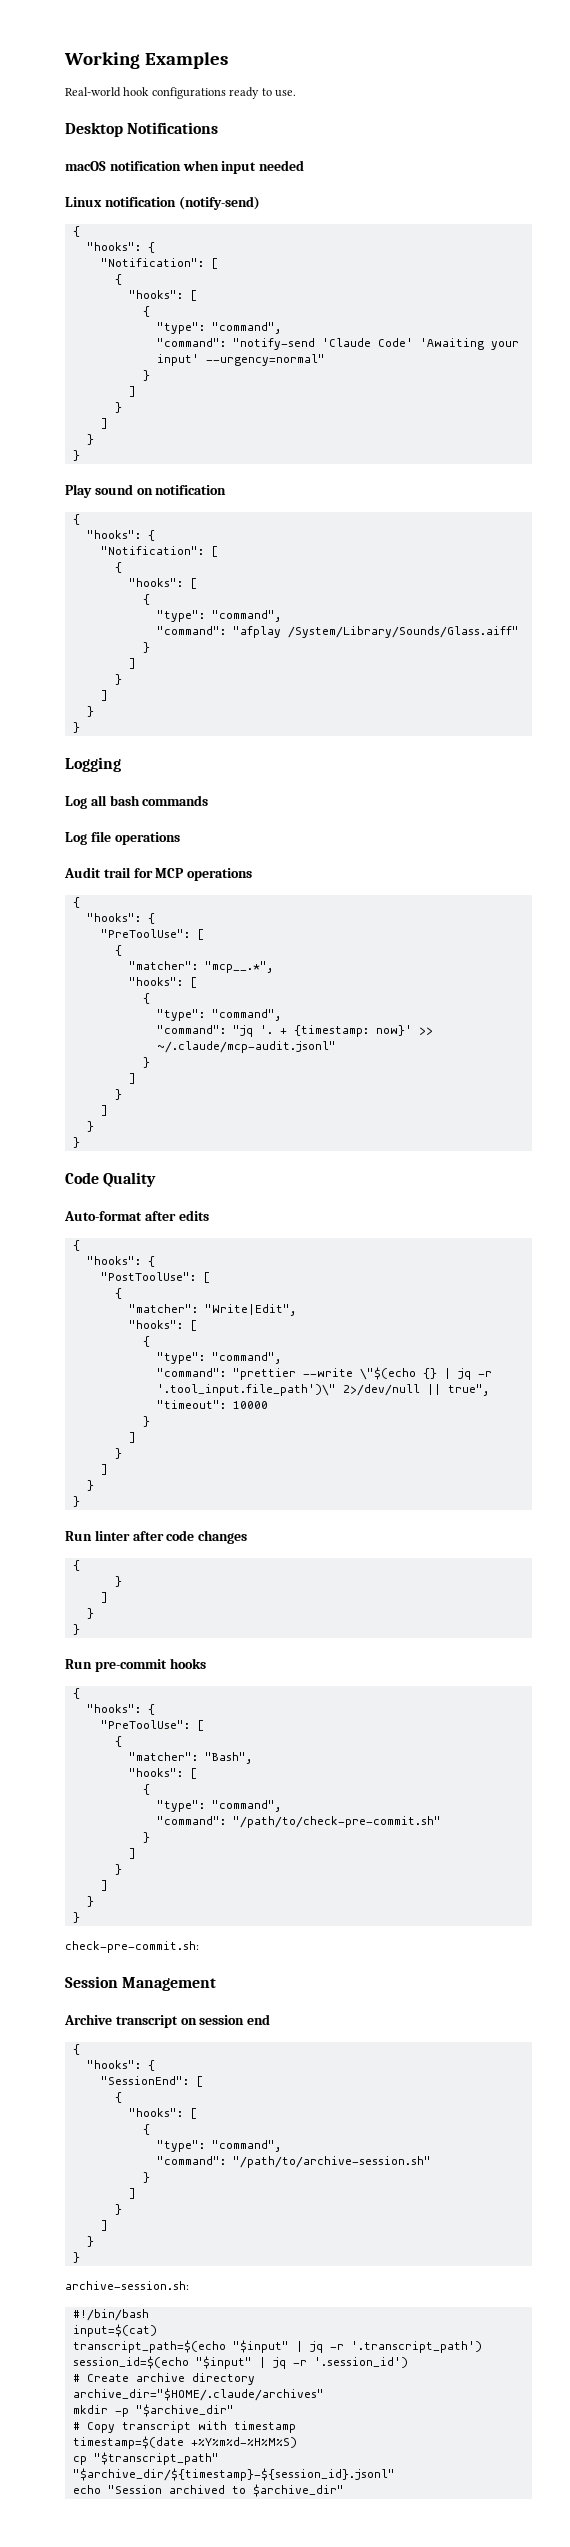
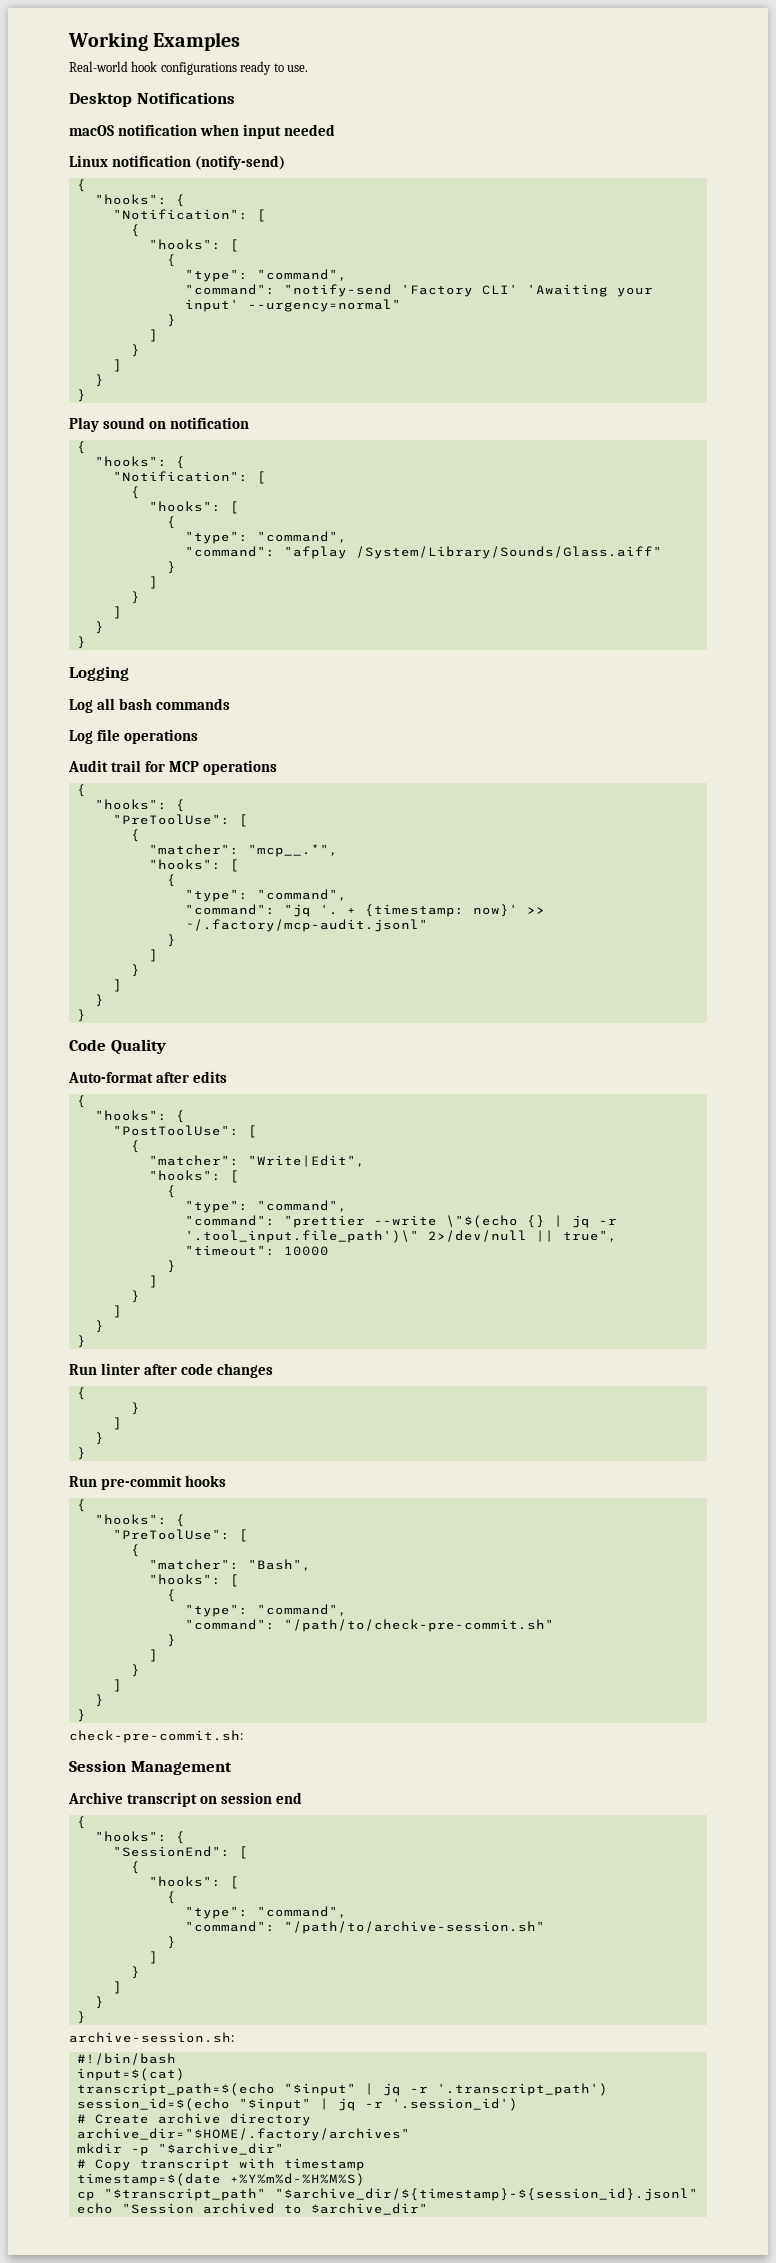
- "command": "notify-send 'Claude Code' 'Awaiting your input' --urgency=normal"
+ "command": "notify-send 'Factory CLI' 'Awaiting your input' --urgency=normal"
- + {timestamp: now}' >> ~/.claude/mcp-audit.jsonl"
+ + {timestamp: now}' >> ~/.factory/mcp-audit.jsonl"
- archive_dir="$HOME/.claude/archives"
+ archive_dir="$HOME/.factory/archives"

